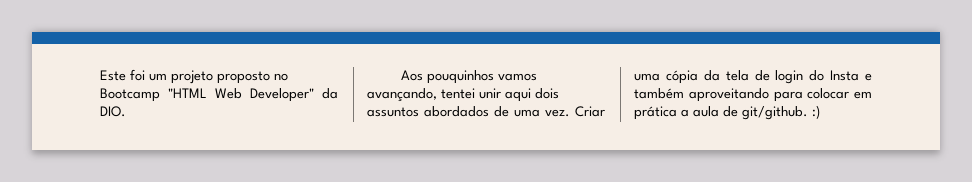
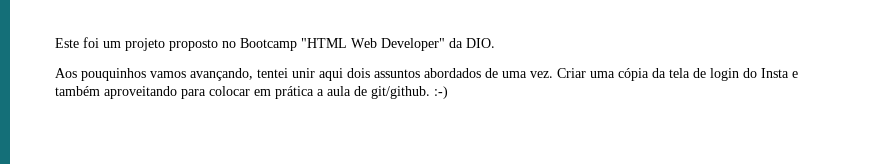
- Criar uma cópia da tela de login do Insta e também aproveitando para colocar em prática a aula de git/github. :)
+ Criar uma cópia da tela de login do Insta e também aproveitando para colocar em prática a aula de git/github. :-)

